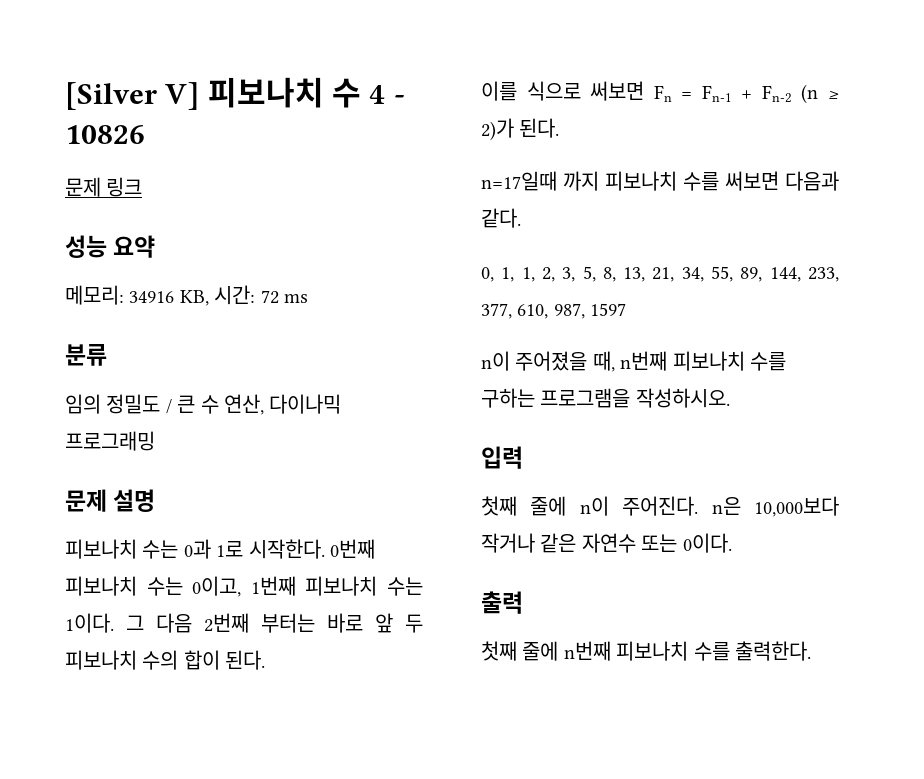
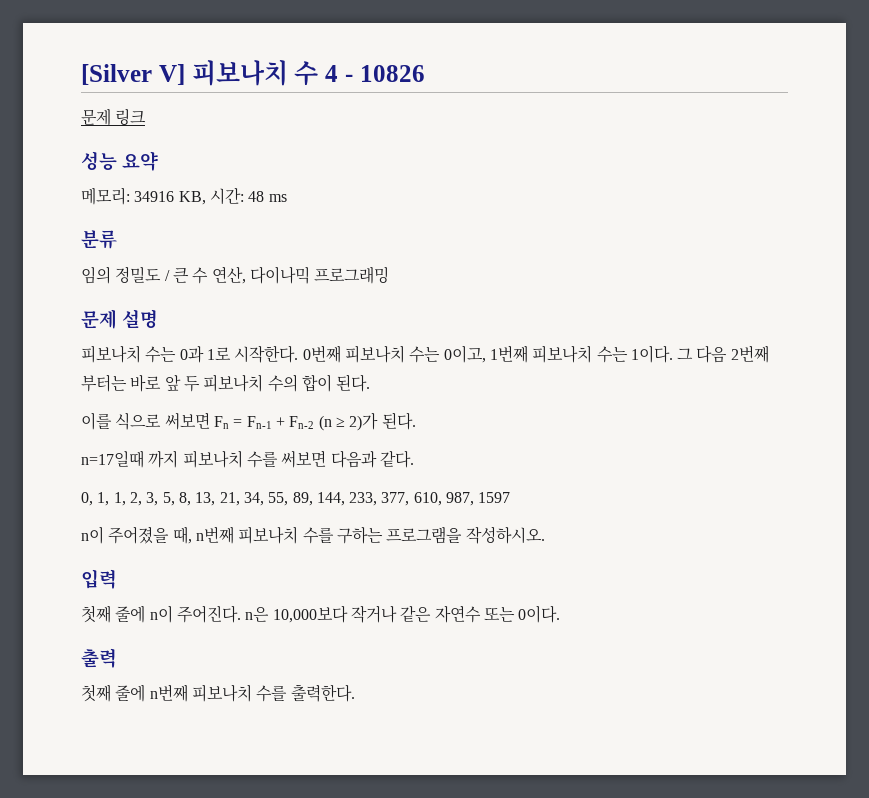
- 메모리: 34916 KB, 시간: 72 ms
+ 메모리: 34916 KB, 시간: 48 ms

